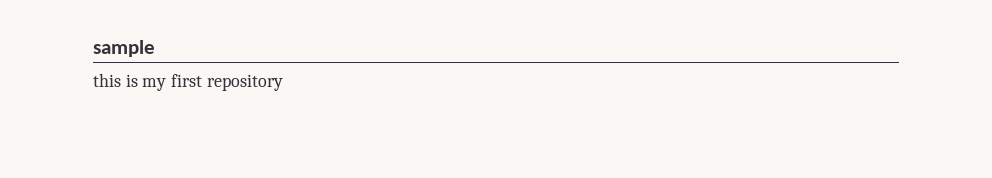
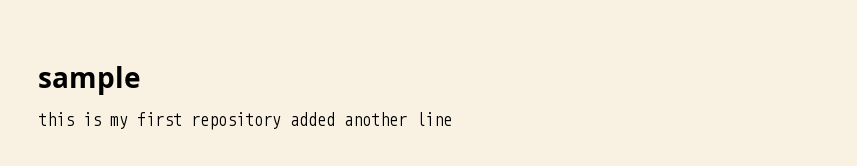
- this is my first repository
+ this is my first repository added another line

